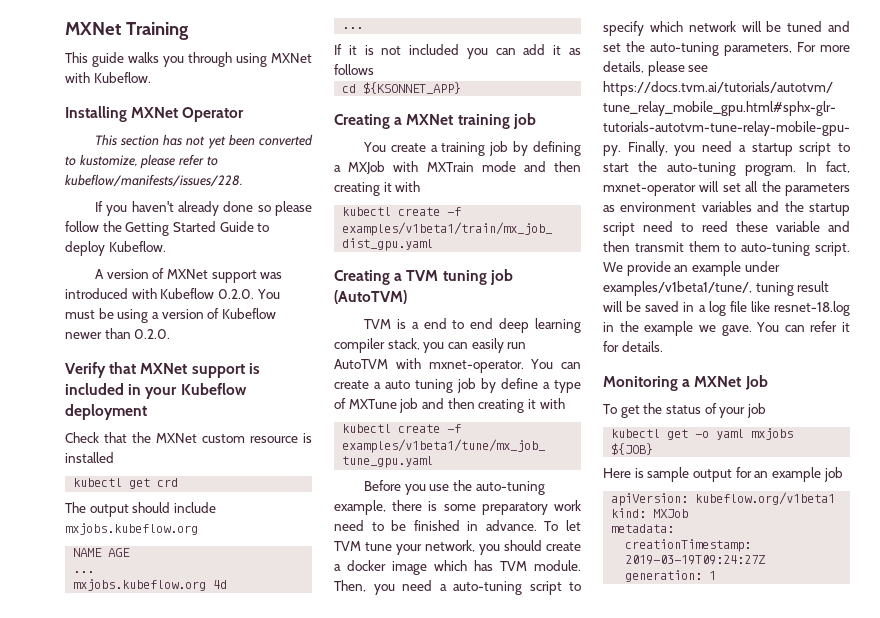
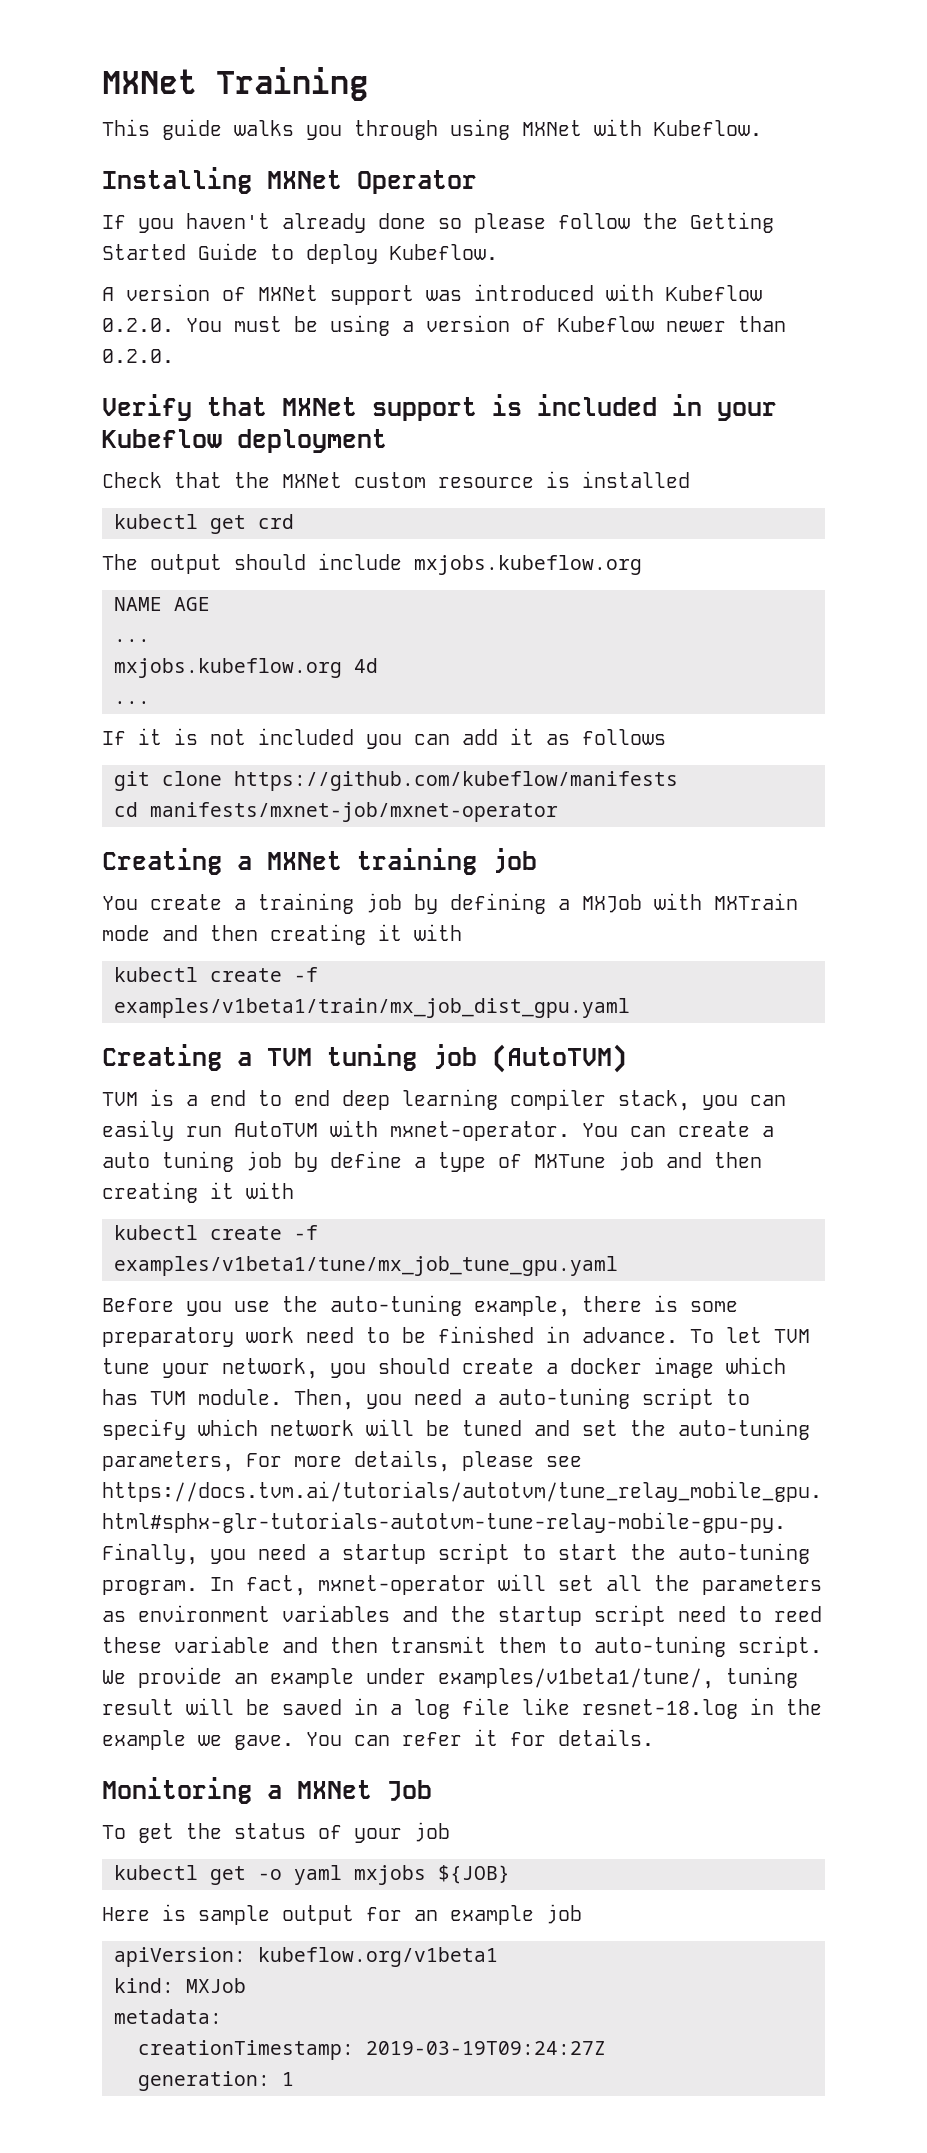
- This section has not yet been converted to kustomize, please refer to kubeflow/manifests/issues/228.
+ git clone https://github.com/kubeflow/manifests
- cd ${KSONNET_APP}
+ cd manifests/mxnet-job/mxnet-operator

